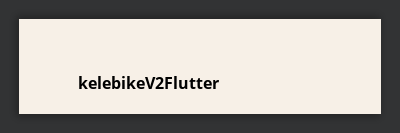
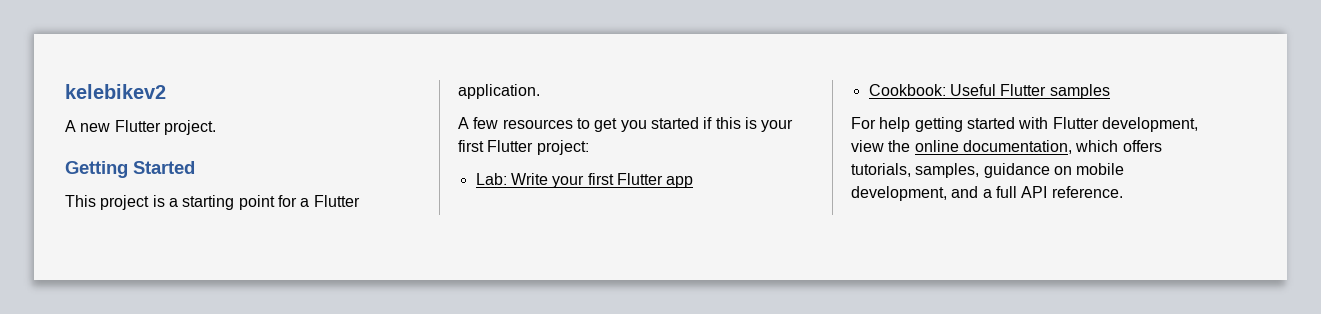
- kelebikeV2Flutter
+ kelebikev2
+ A new Flutter project.
+ Getting Started
+ This project is a starting point for a Flutter application.
+ A few resources to get you started if this is your first Flutter project:
+ Lab: Write your first Flutter app
+ Cookbook: Useful Flutter samples
+ For help getting started with Flutter development, view the online documentation, which offers tutorials, samples, guidance on mobile development, and a full API reference.

